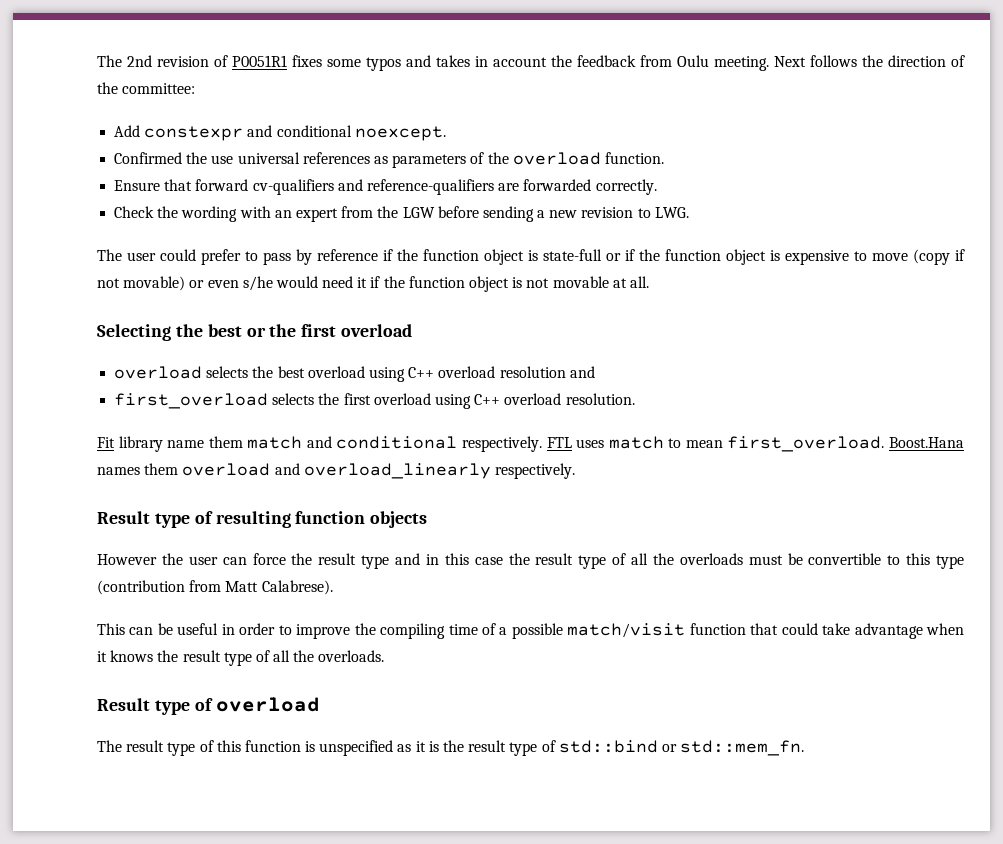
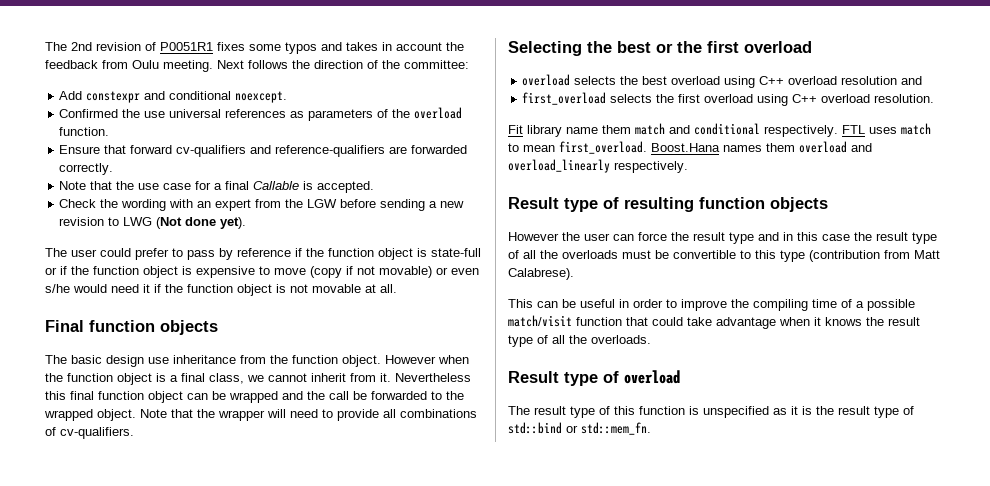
+ Note that the use case for a final Callable is accepted.
- Check the wording with an expert from the LGW before sending a new revision to LWG.
+ Check the wording with an expert from the LGW before sending a new revision to LWG (Not done yet).
+ Final function objects
+ The basic design use inheritance from the function object. However when the function object is a final class, we cannot inherit from it. Nevertheless this final function object can be wrapped and the call be forwarded to the wrapped object. Note that the wrapper will need to provide all combinations of cv-qualifiers.

